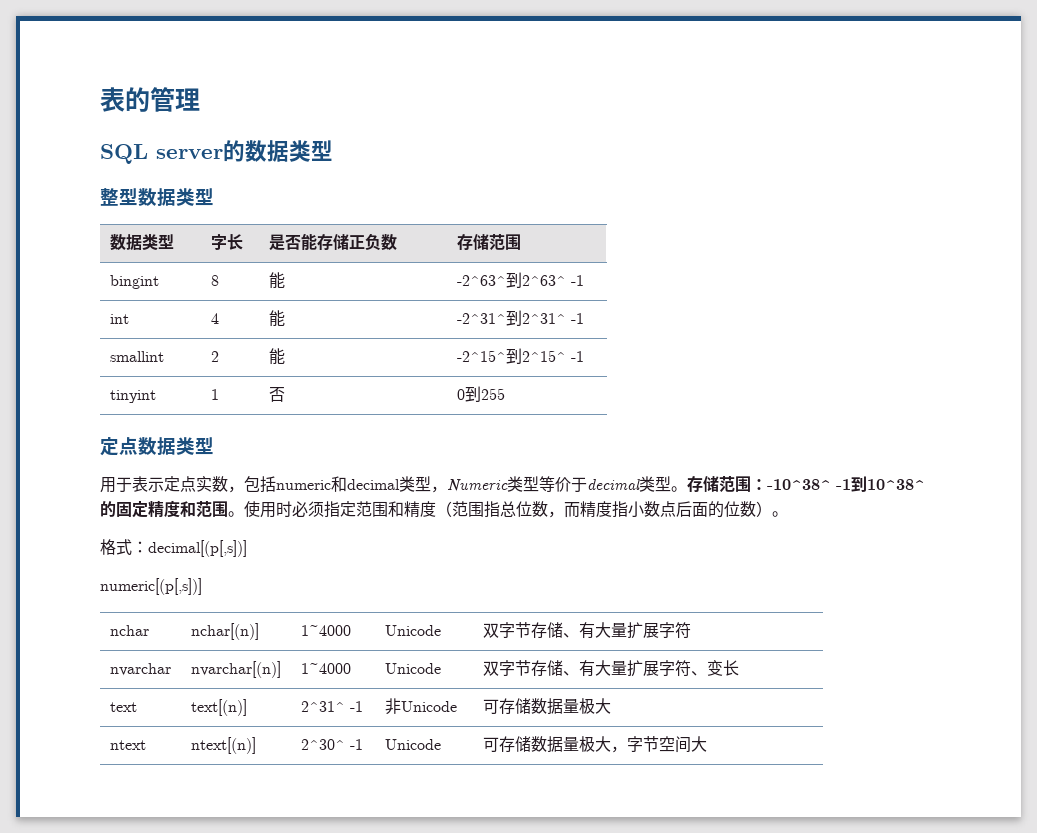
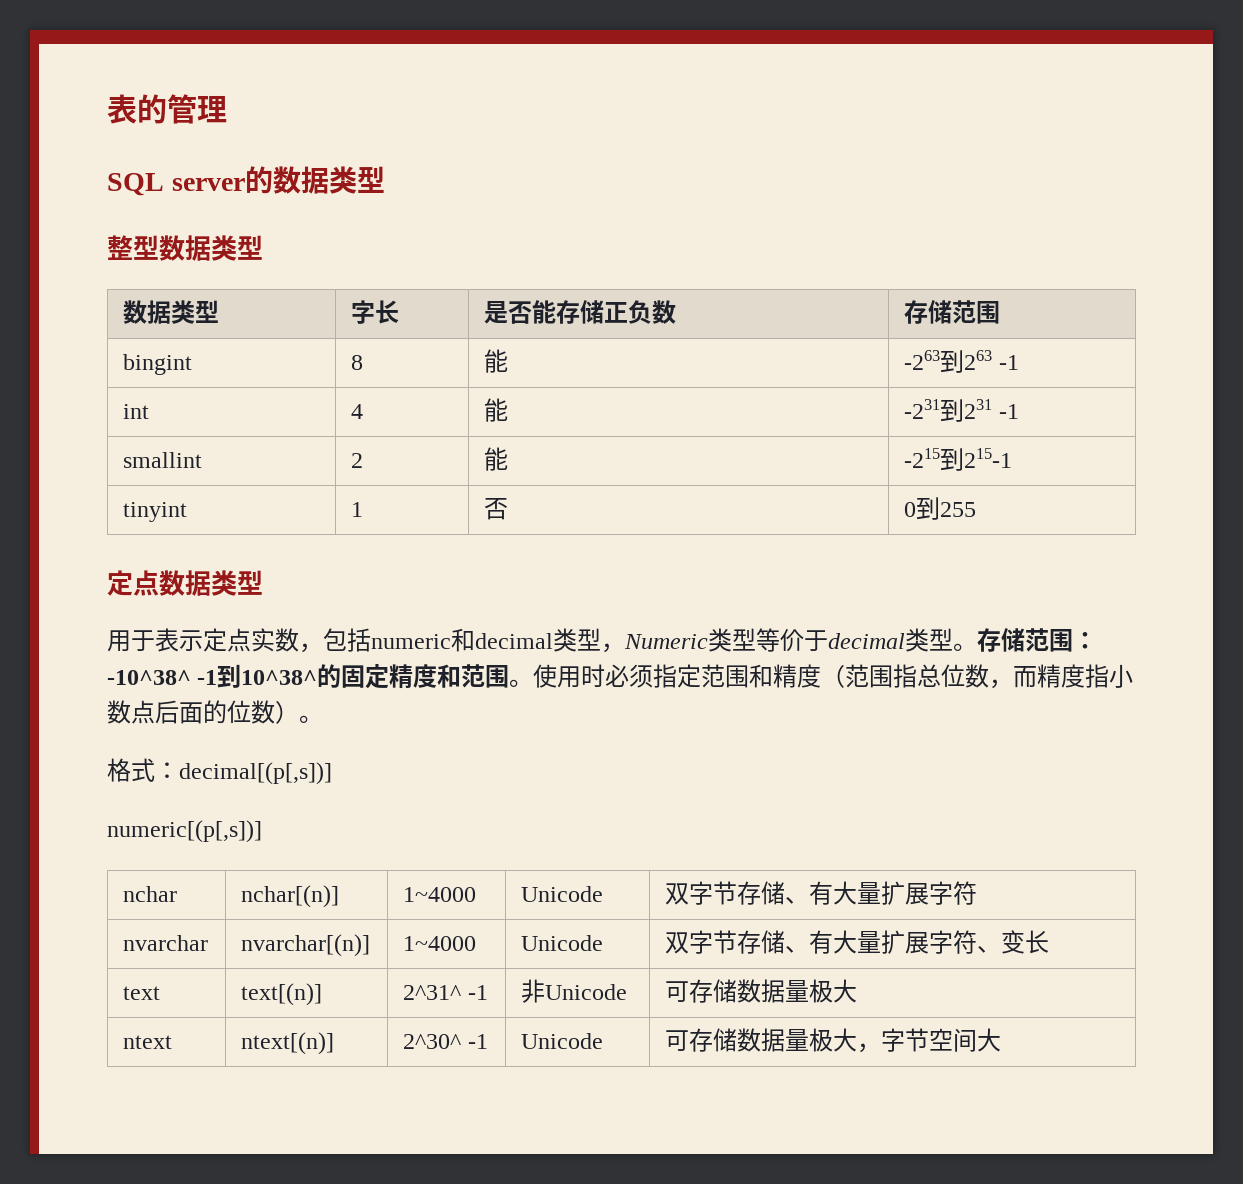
- bingint | 8 | 能 | -2^63^到2^63^ -1
+ bingint | 8 | 能 | -263到263 -1
- int | 4 | 能 | -2^31^到2^31^ -1
+ int | 4 | 能 | -231到231 -1
- smallint | 2 | 能 | -2^15^到2^15^ -1
+ smallint | 2 | 能 | -215到215-1

